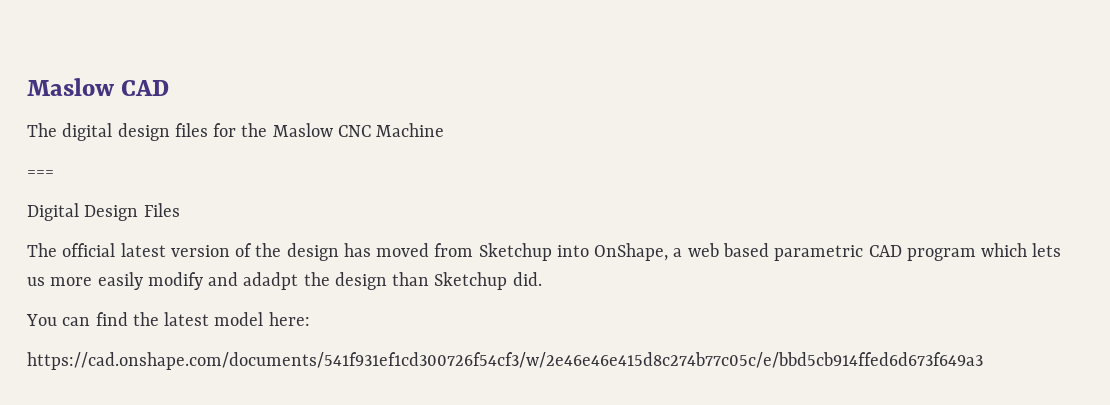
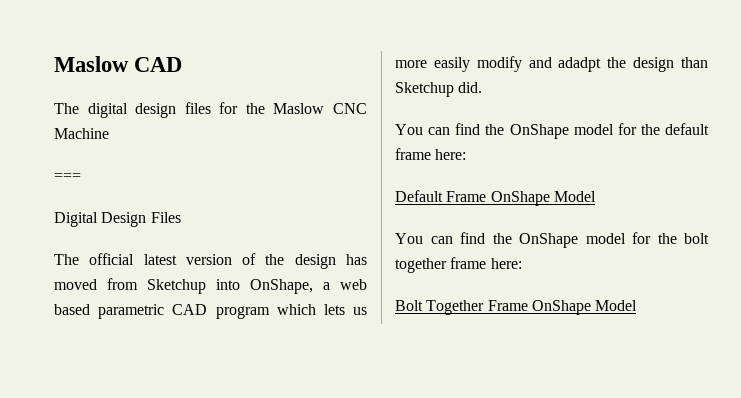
- You can find the latest model here:
- https://cad.onshape.com/documents/541f931ef1cd300726f54cf3/w/2e46e46e415d8c274b77c05c/e/bbd5cb914ffed6d673f649a3
+ You can find the OnShape model for the default frame here:
+ Default Frame OnShape Model
+ You can find the OnShape model for the bolt together frame here:
+ Bolt Together Frame OnShape Model

